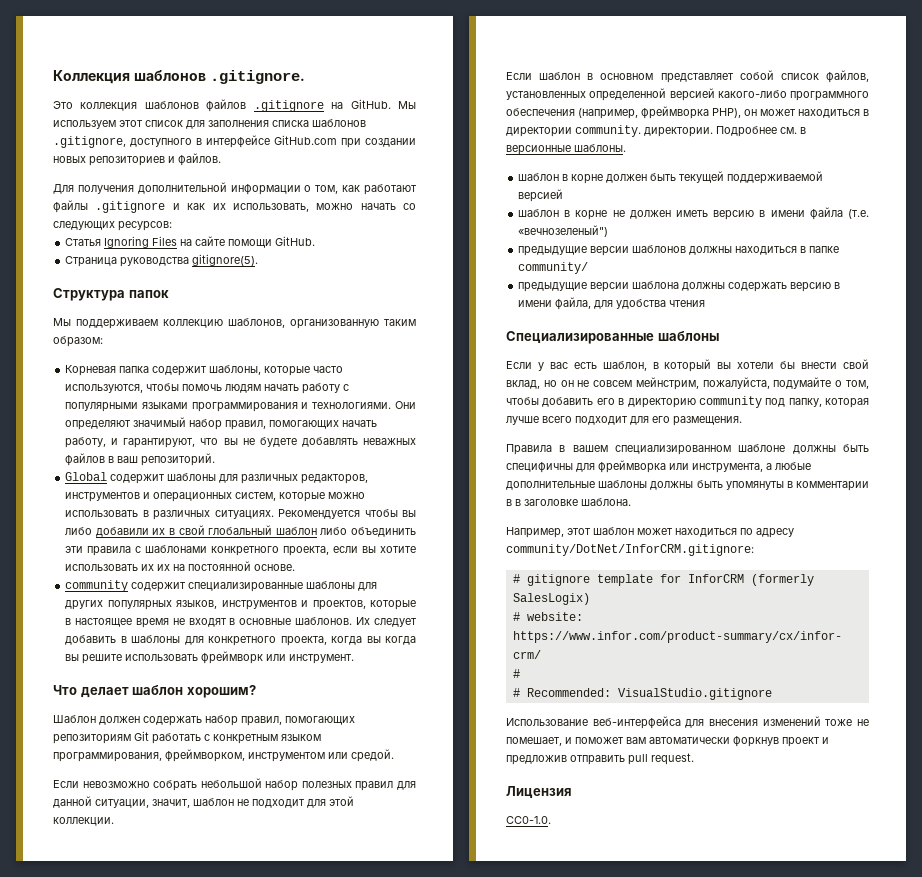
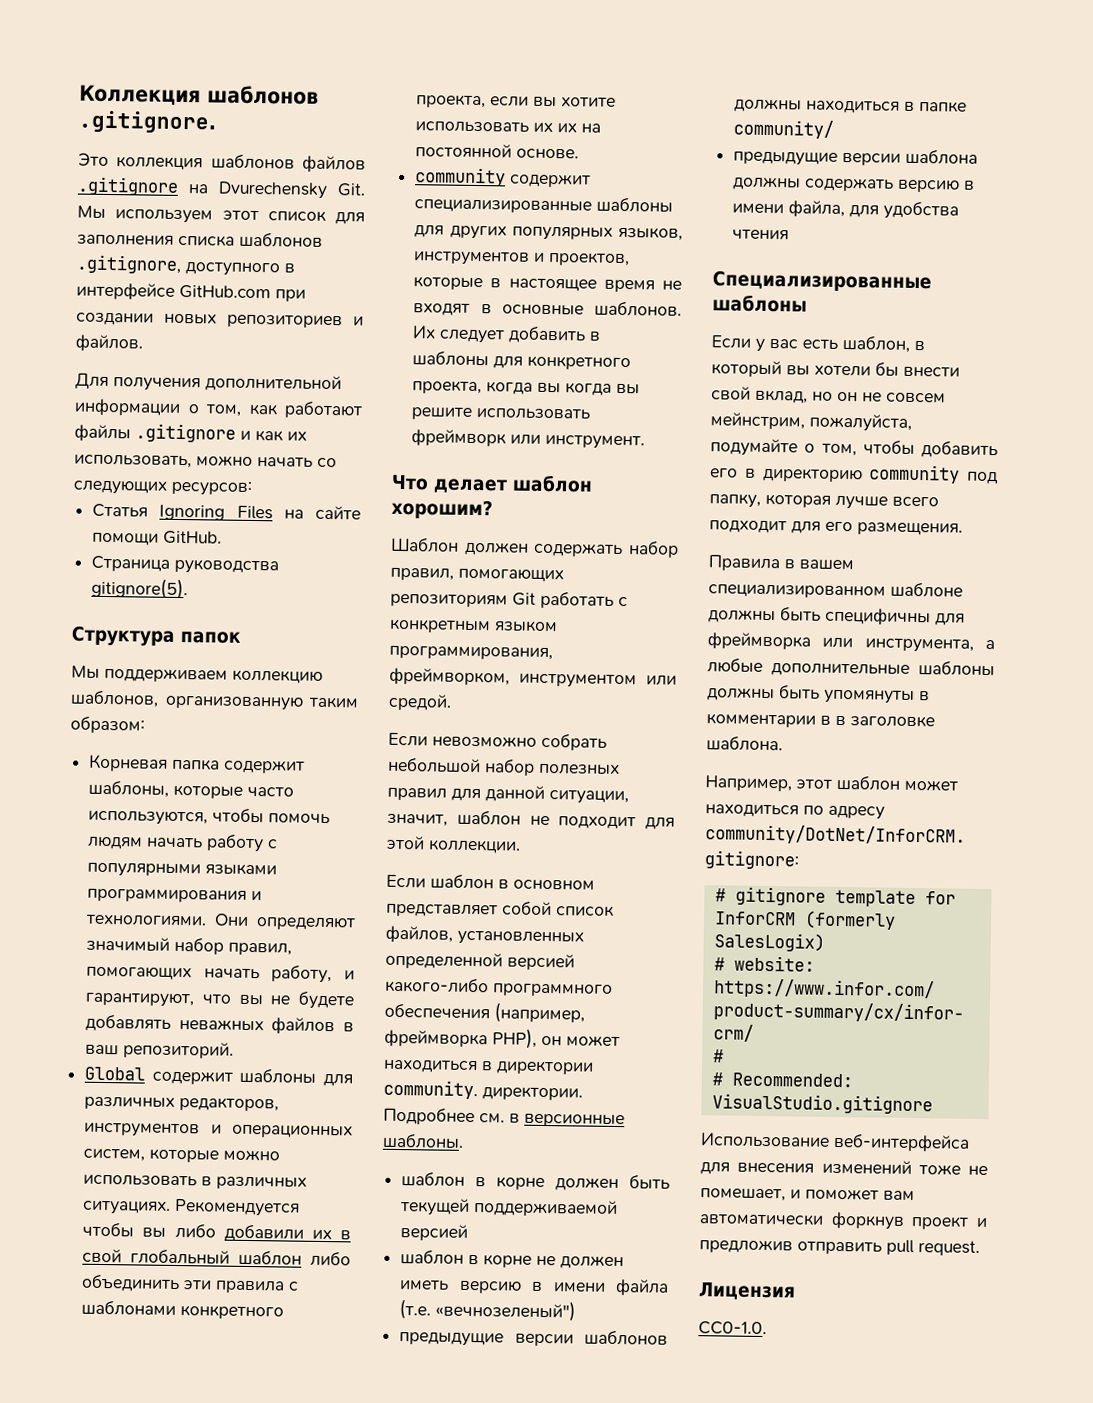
- Это коллекция шаблонов файлов .gitignore на GitHub. Мы используем этот список для заполнения списка шаблонов .gitignore, доступного в интерфейсе GitHub.com при создании новых репозиториев и файлов.
+ Это коллекция шаблонов файлов .gitignore на Dvurechensky Git. Мы используем этот список для заполнения списка шаблонов .gitignore, доступного в интерфейсе GitHub.com при создании новых репозиториев и файлов.

